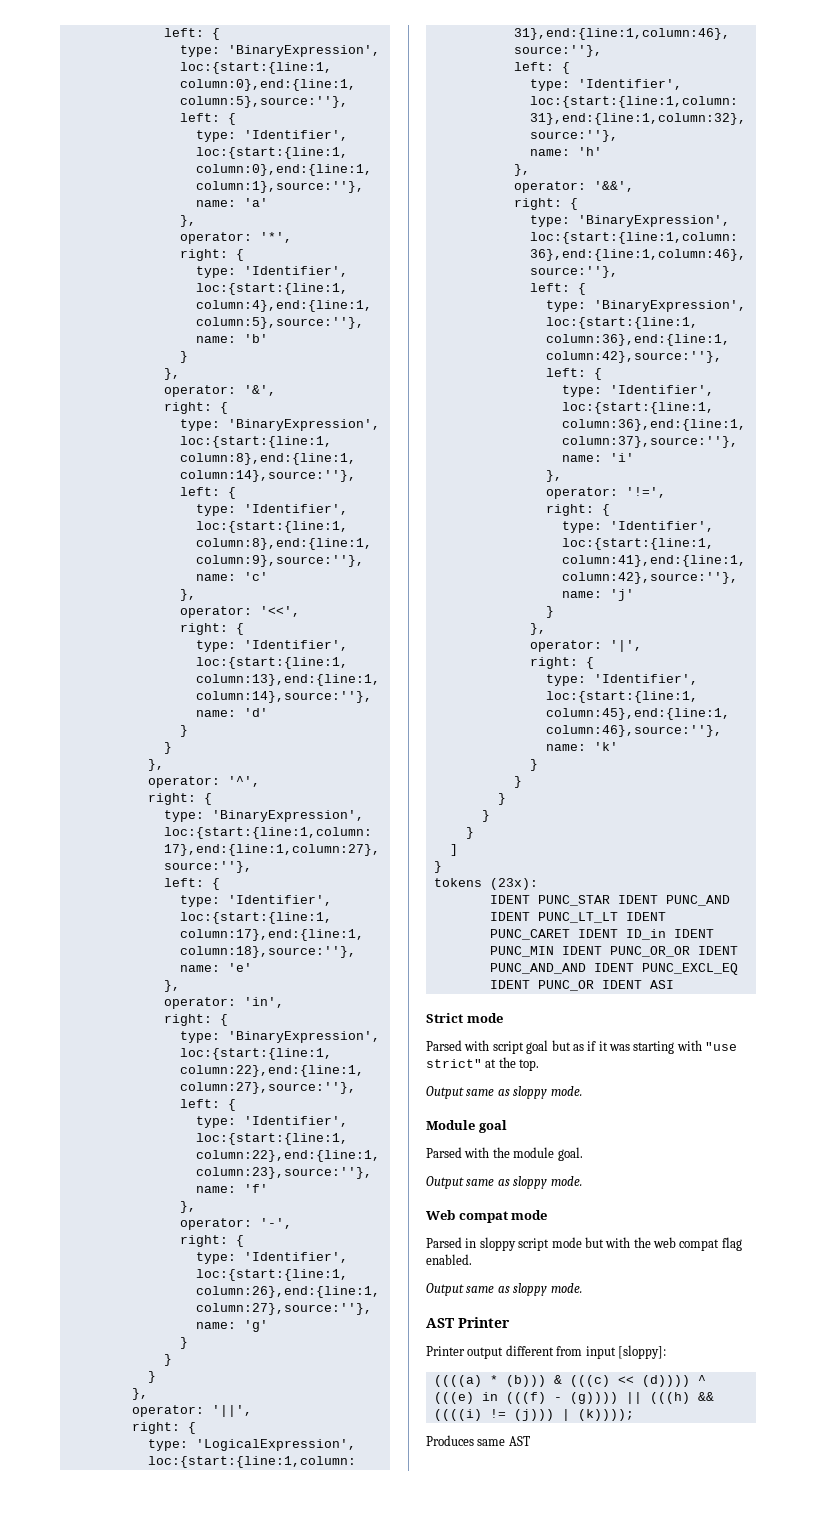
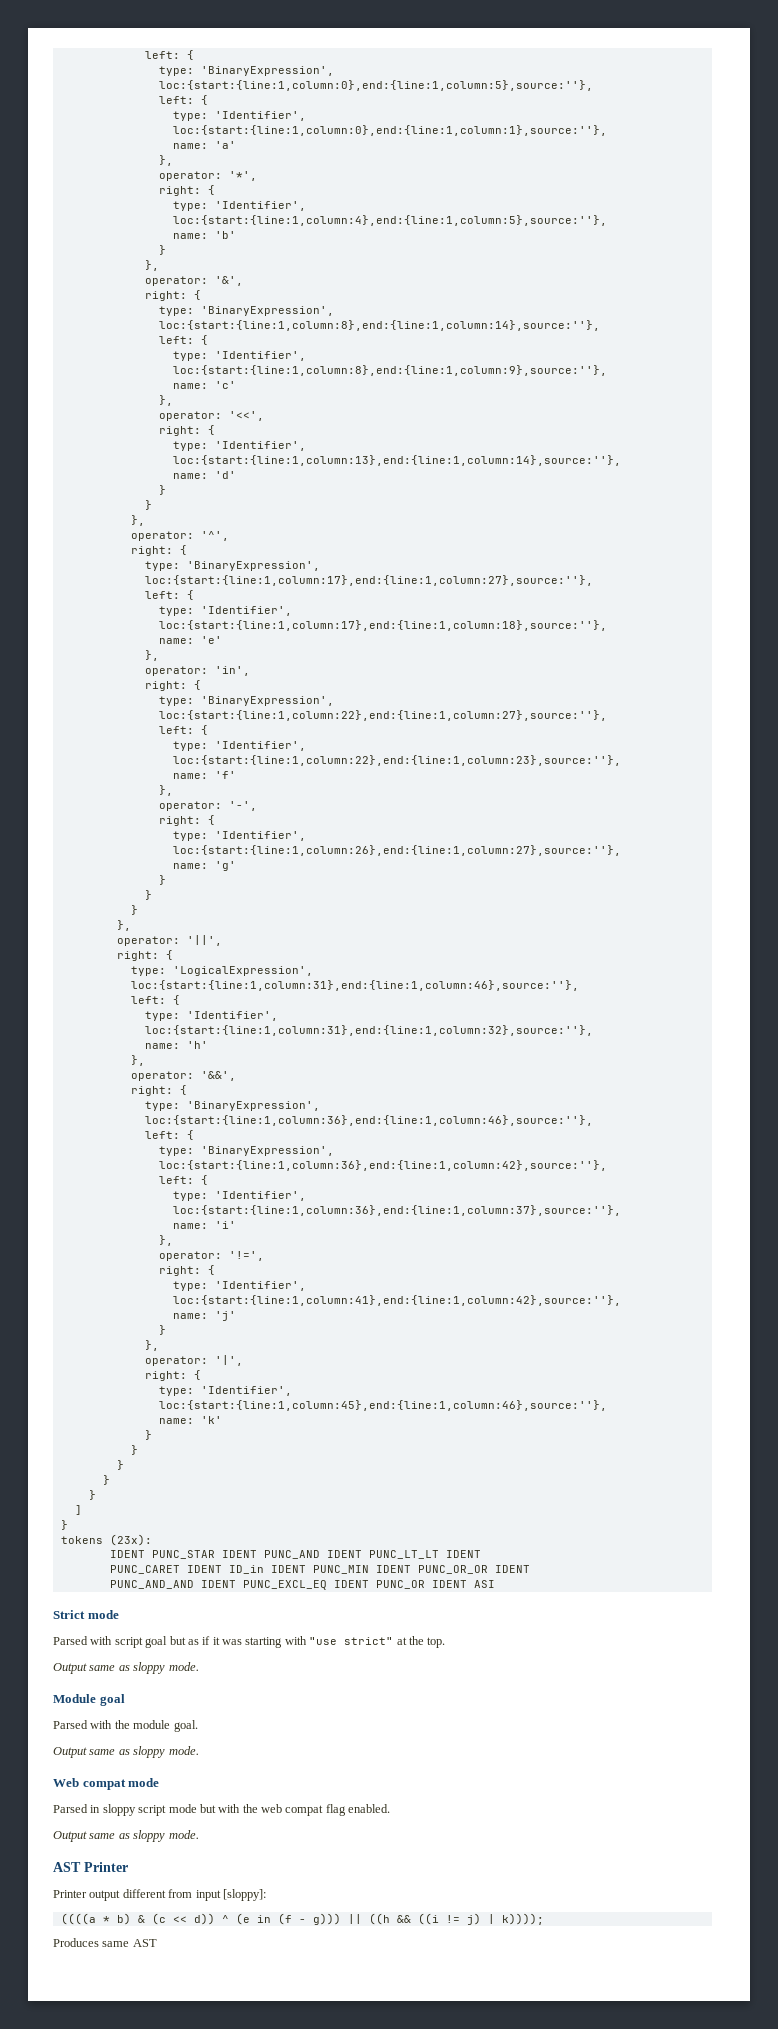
- ((((a) * (b))) & (((c) << (d)))) ^ (((e) in (((f) - (g)))) || (((h) && ((((i) != (j))) | (k))));
+ ((((a * b) & (c << d)) ^ (e in (f - g))) || ((h && ((i != j) | k))));

